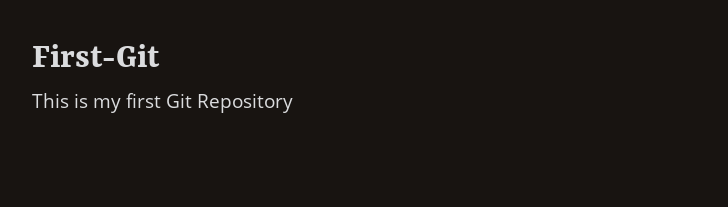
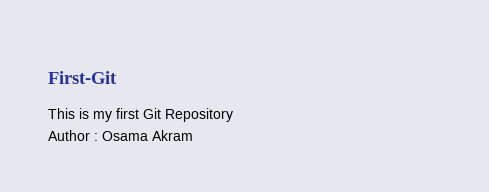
+ Author : Osama Akram

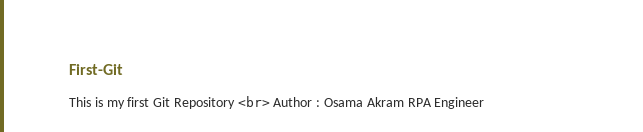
- This is my first Git Repository
- Author : Osama Akram
+ This is my first Git Repository <br> Author : Osama Akram RPA Engineer

